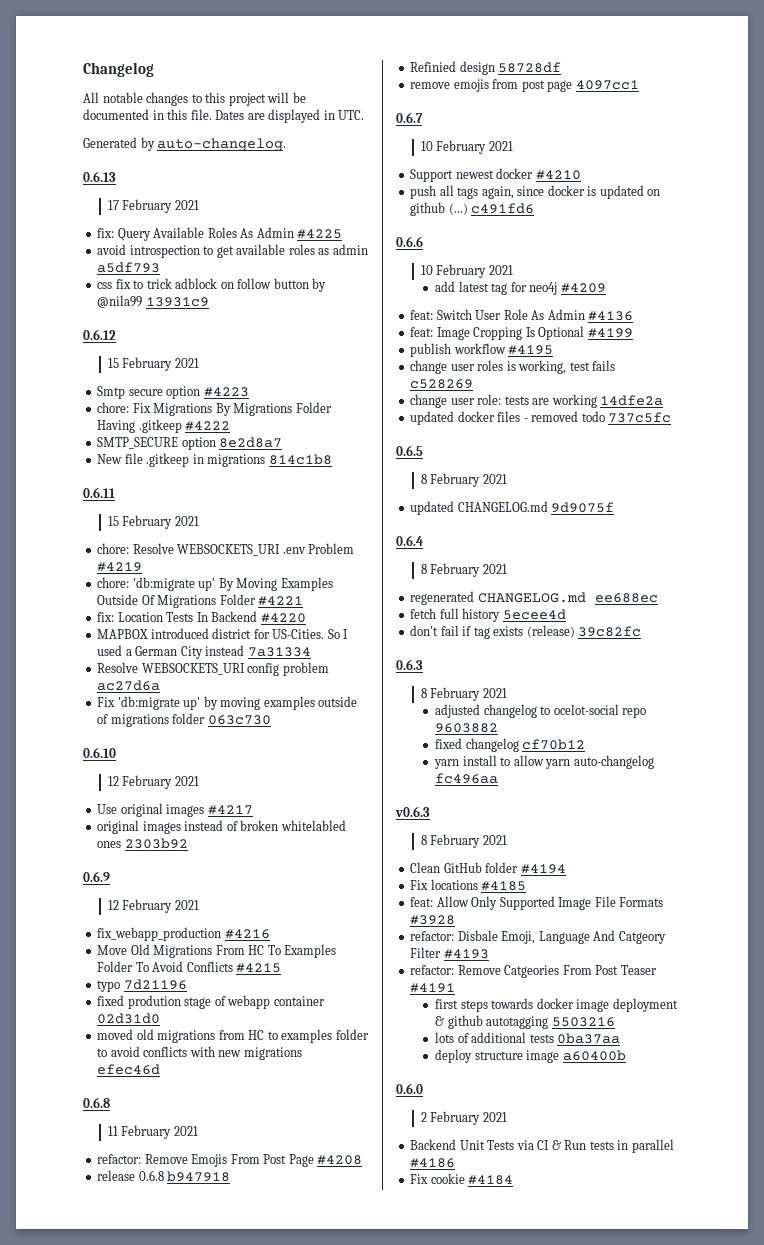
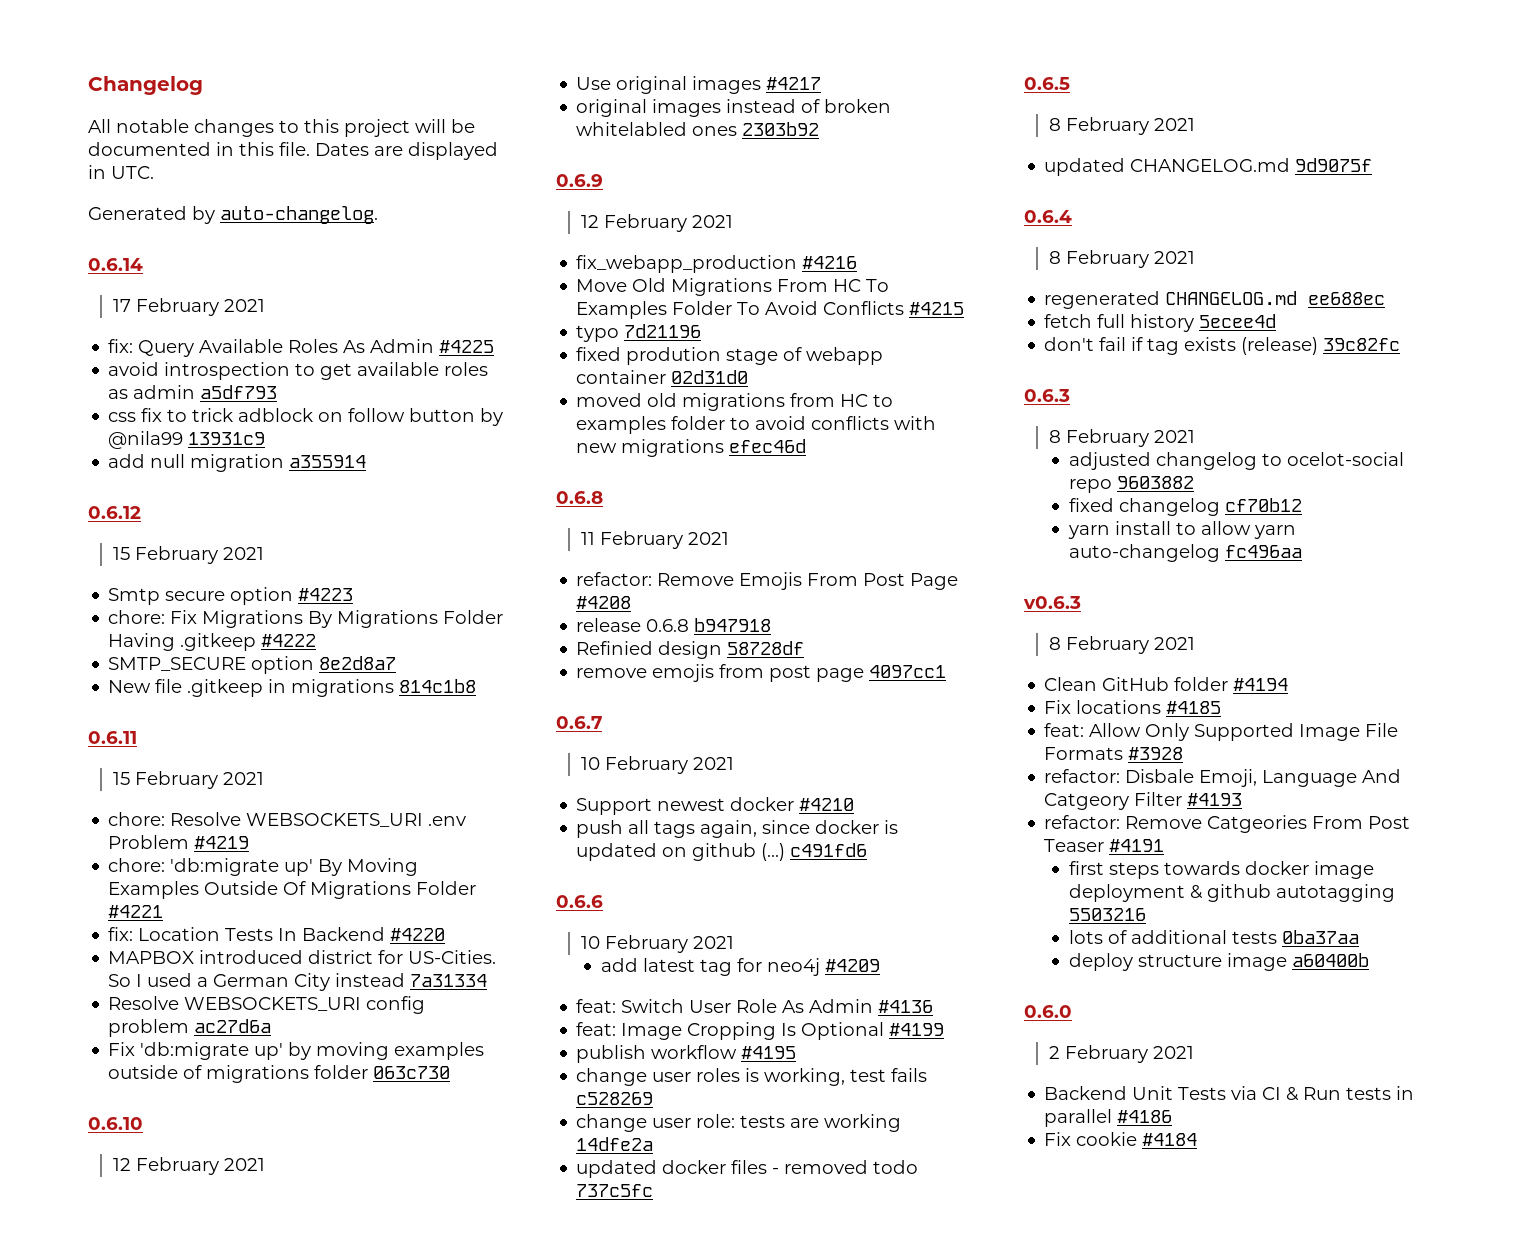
- 0.6.13
+ 0.6.14
+ add null migration a355914

